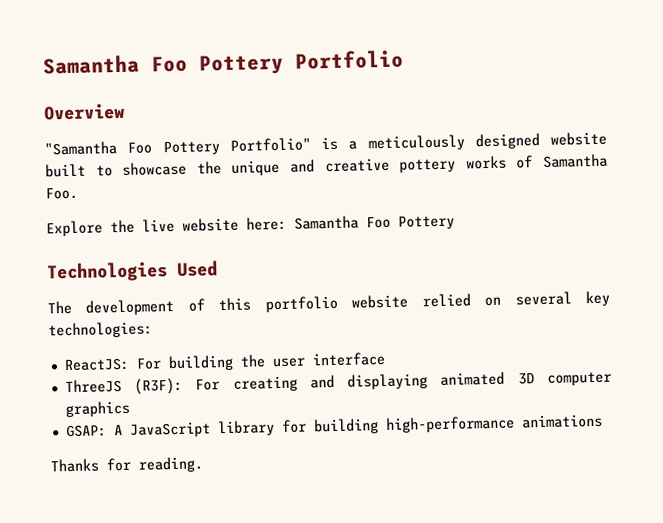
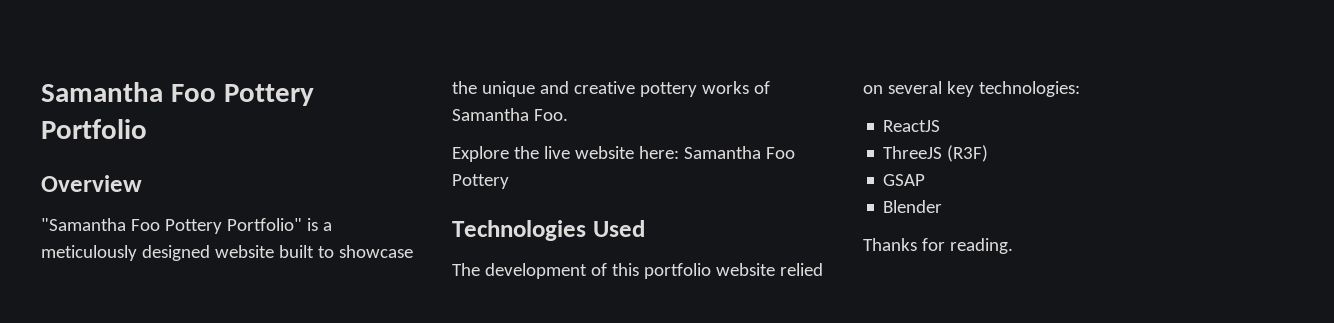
- ReactJS: For building the user interface
- ThreeJS (R3F): For creating and displaying animated 3D computer graphics
- GSAP: A JavaScript library for building high-performance animations
+ ReactJS
+ ThreeJS (R3F)
+ GSAP
+ Blender

